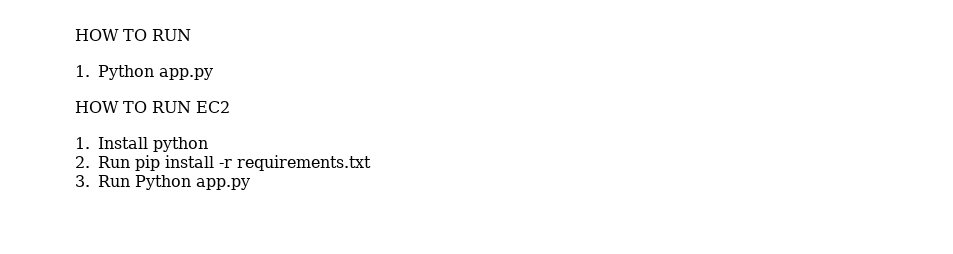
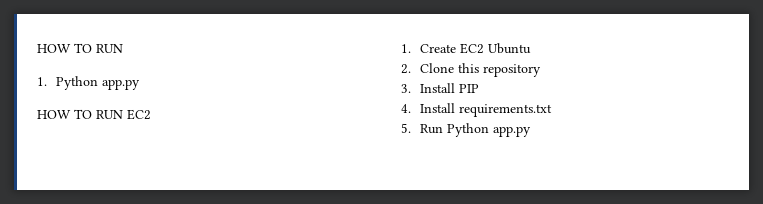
- 1. Install python
- 2. Run pip install -r requirements.txt
+ 1. Create EC2 Ubuntu
+ 2. Clone this repository
+ 3. Install PIP
+ 4. Install requirements.txt
- 3. Run Python app.py
+ 5. Run Python app.py

